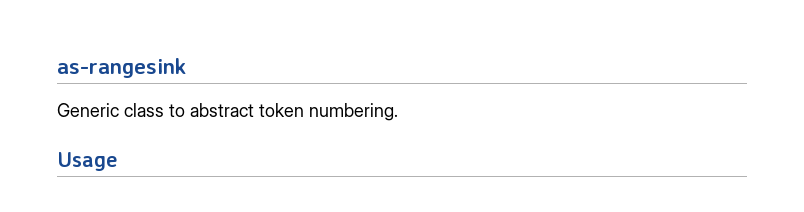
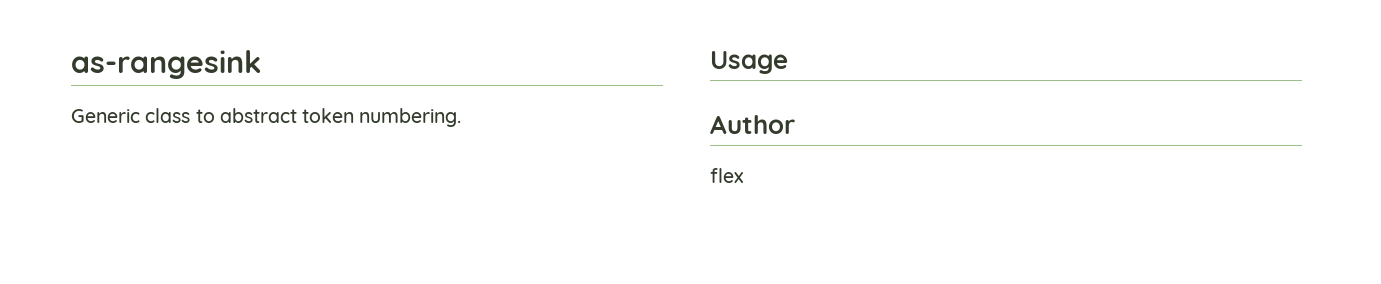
+ Author
+ flex

